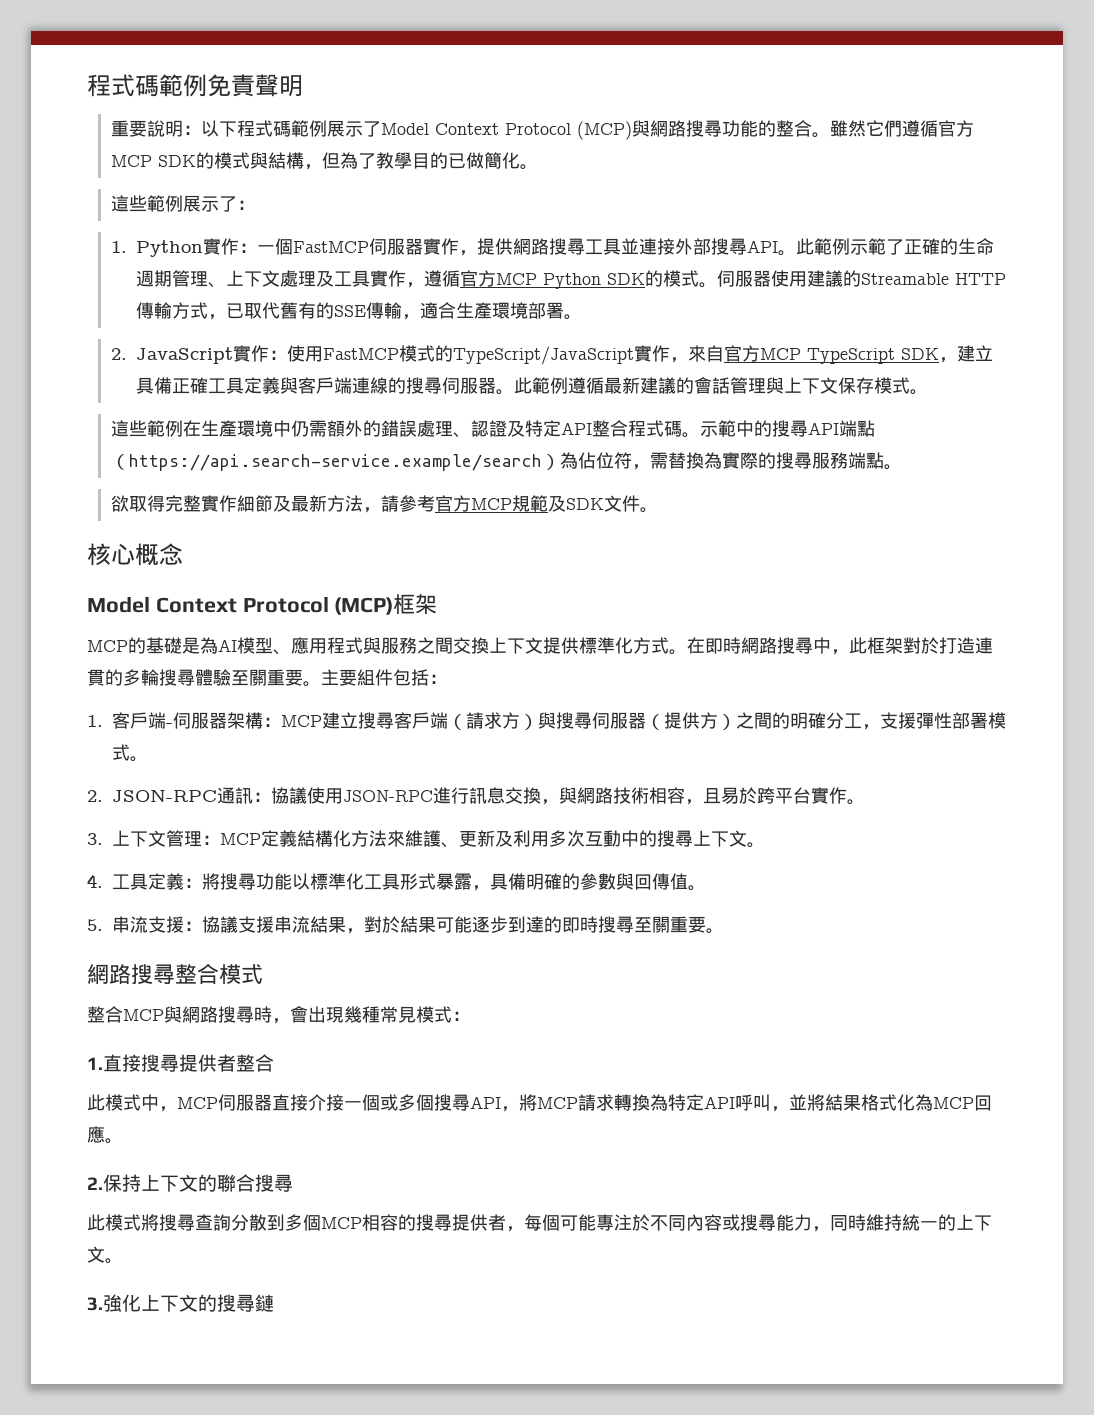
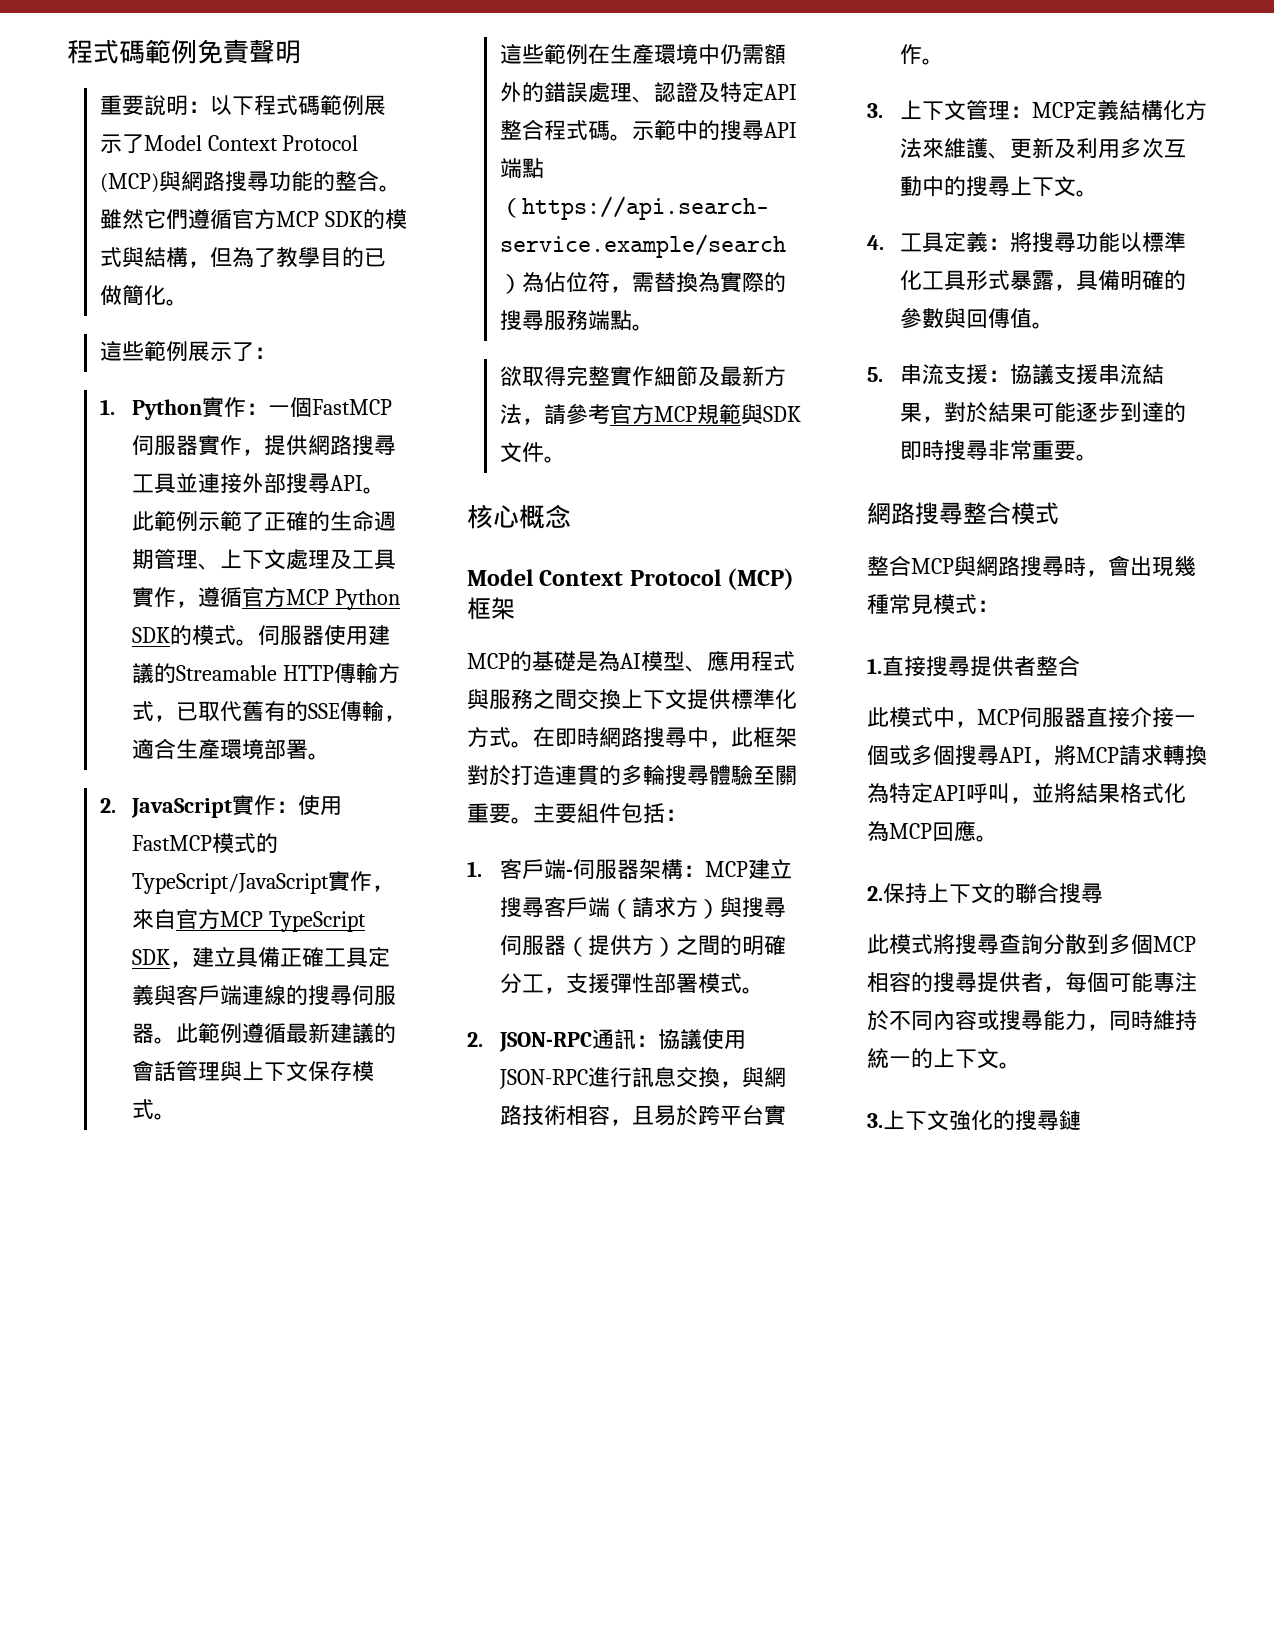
- 欲取得完整實作細節及最新方法，請參考官方MCP規範及SDK文件。
+ 欲取得完整實作細節及最新方法，請參考官方MCP規範與SDK文件。
- 5.串流支援：協議支援串流結果，對於結果可能逐步到達的即時搜尋至關重要。
+ 5.串流支援：協議支援串流結果，對於結果可能逐步到達的即時搜尋非常重要。
- 3.強化上下文的搜尋鏈
+ 3.上下文強化的搜尋鏈

